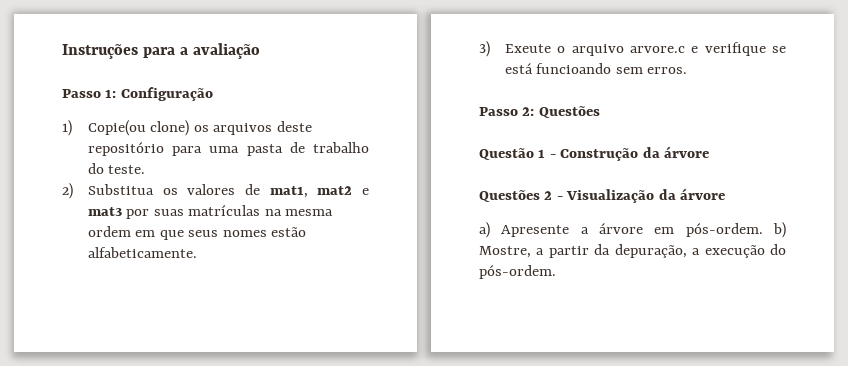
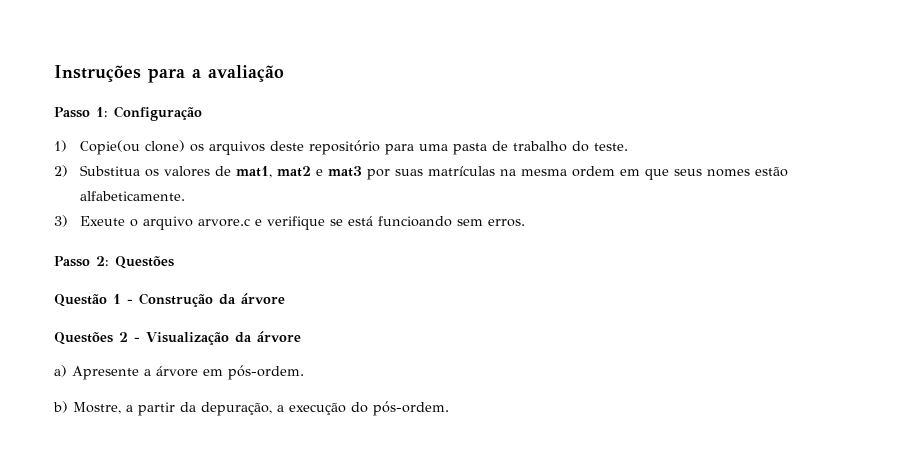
- a) Apresente a árvore em pós-ordem. b) Mostre, a partir da depuração, a execução do pós-ordem.
+ a) Apresente a árvore em pós-ordem.
+ b) Mostre, a partir da depuração, a execução do pós-ordem.

